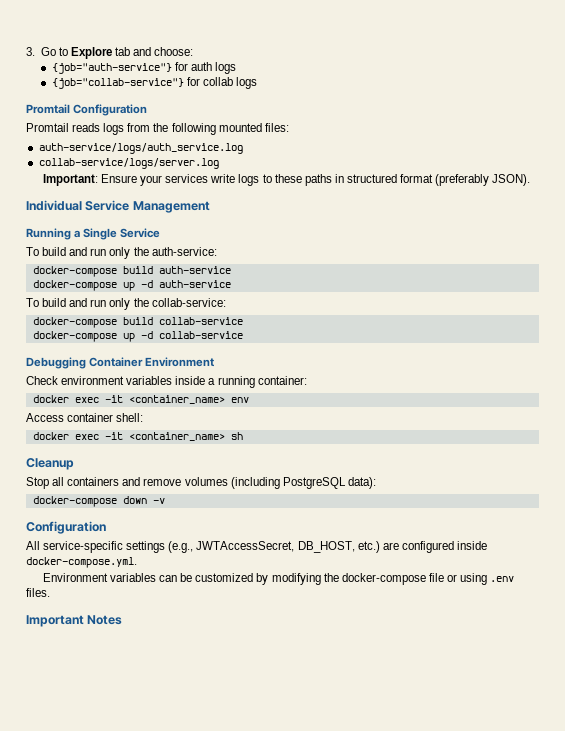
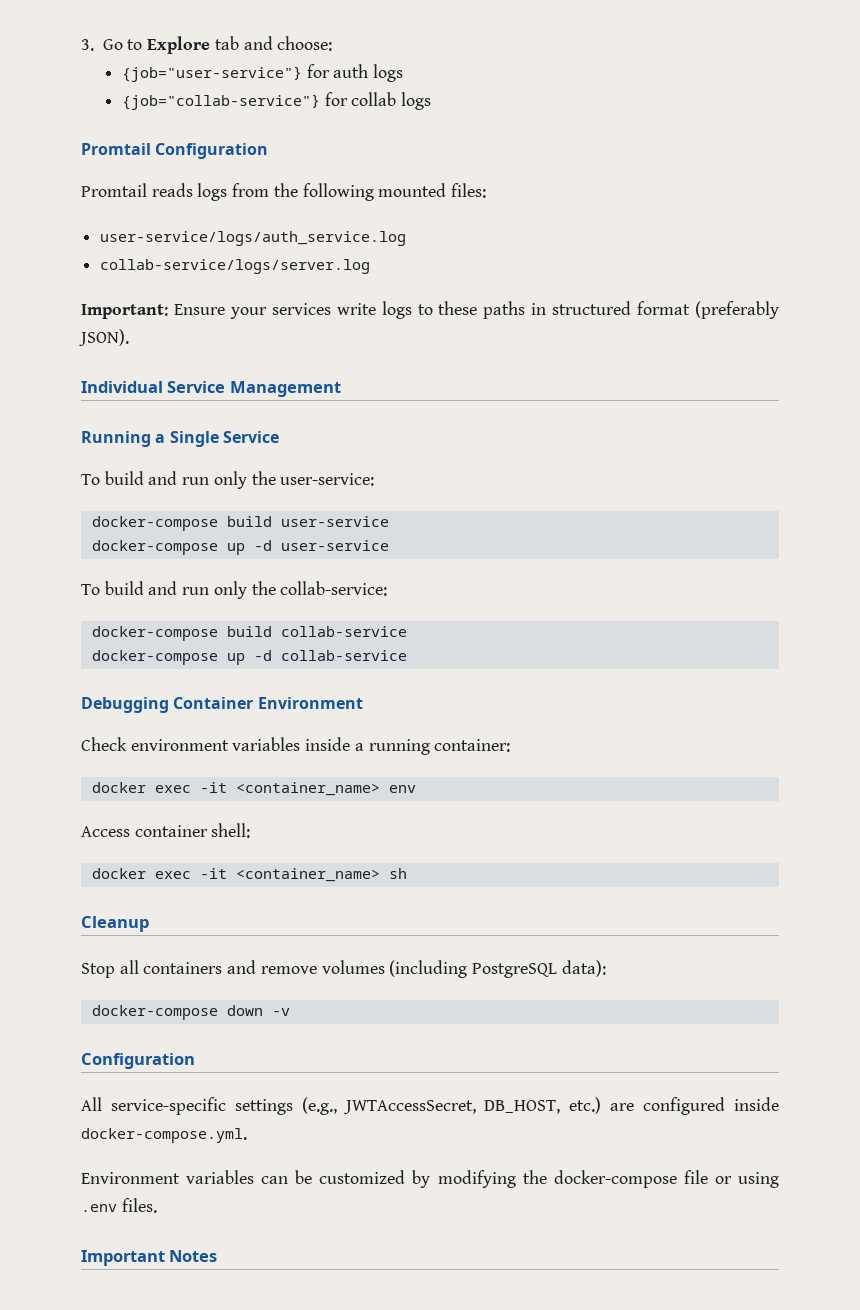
- {job="auth-service"} for auth logs
+ {job="user-service"} for auth logs
- auth-service/logs/auth_service.log
+ user-service/logs/auth_service.log
- To build and run only the auth-service:
- docker-compose build auth-service
- docker-compose up -d auth-service
+ To build and run only the user-service:
+ docker-compose build user-service
+ docker-compose up -d user-service

